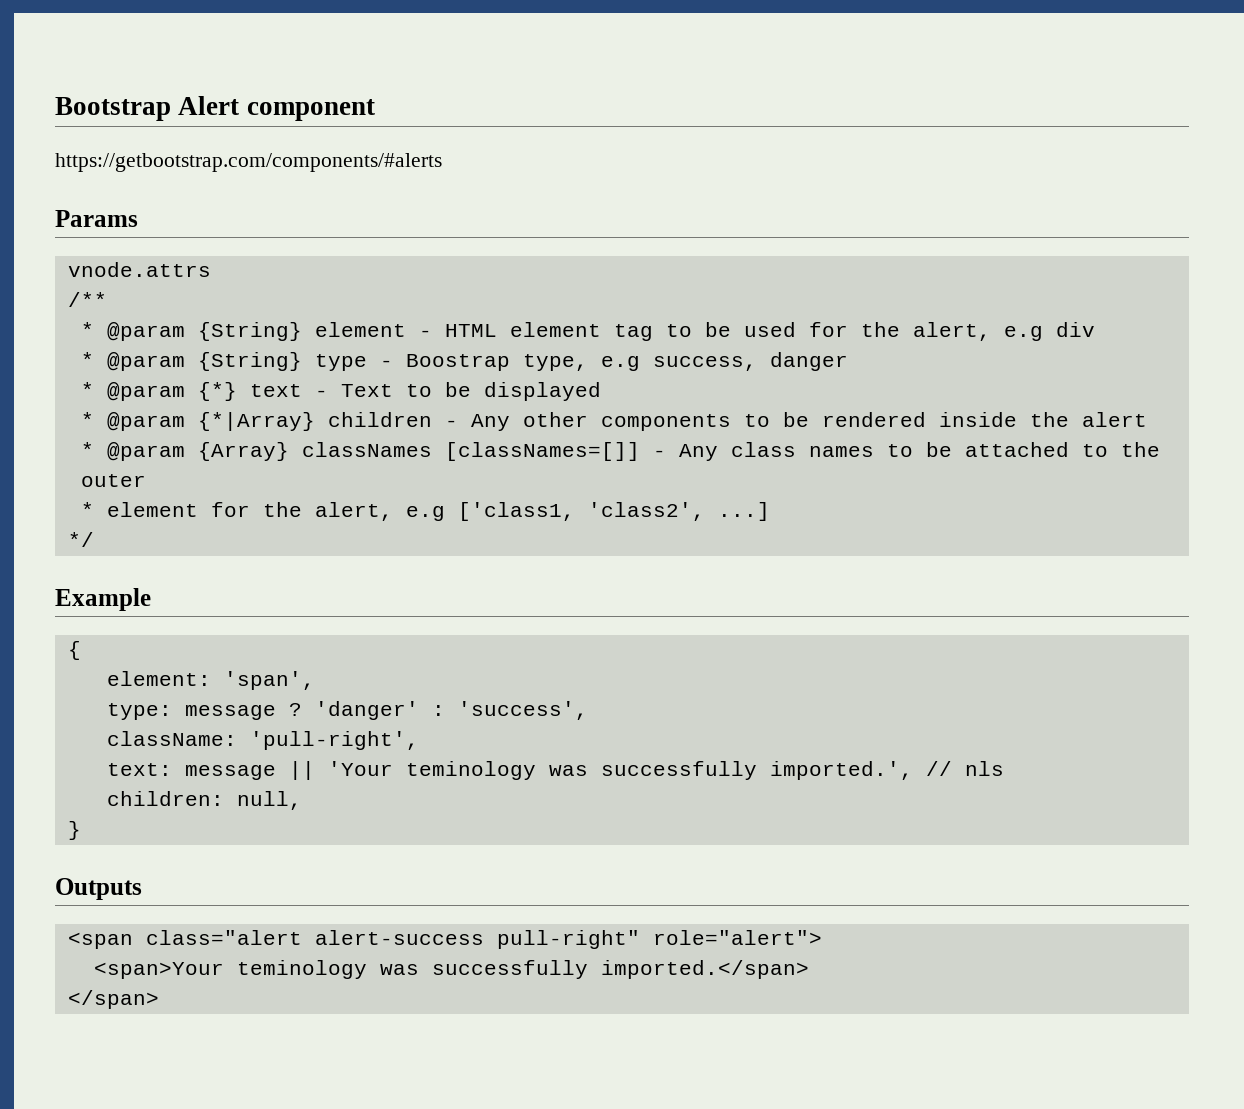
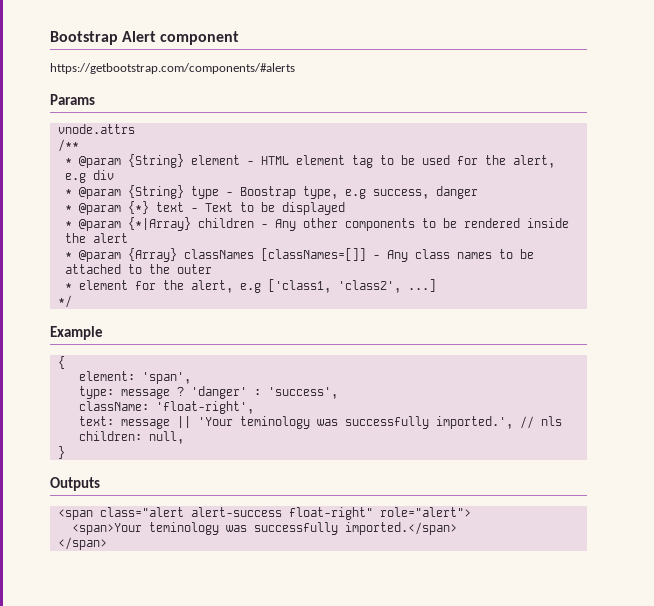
- className: 'pull-right',
+ className: 'float-right',
- <span class="alert alert-success pull-right" role="alert">
+ <span class="alert alert-success float-right" role="alert">

